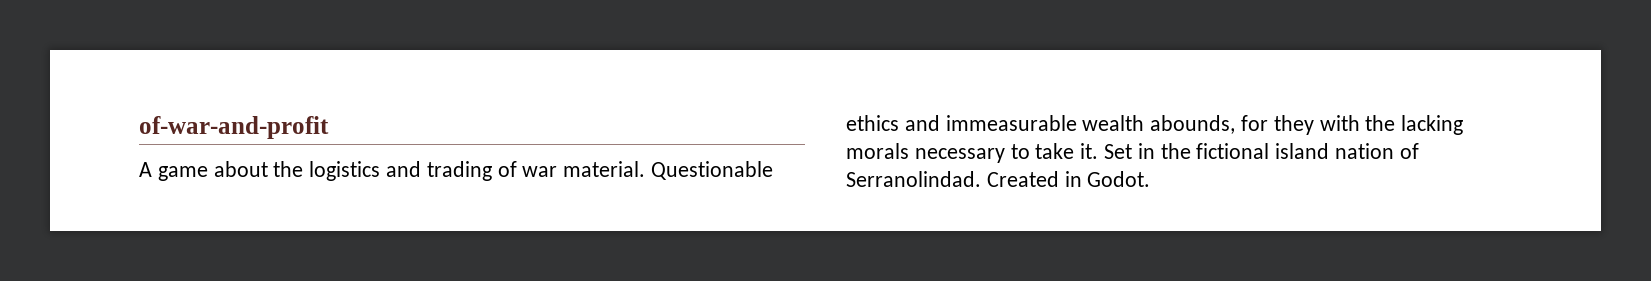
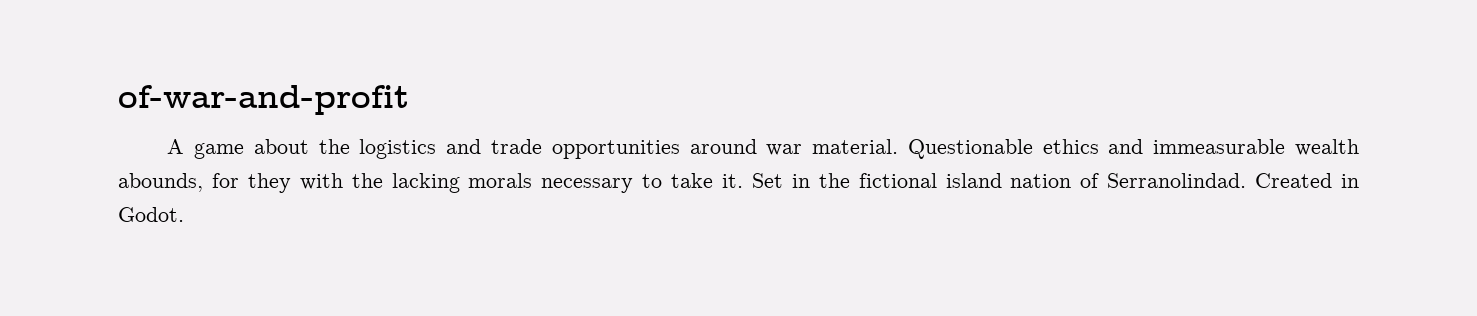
- A game about the logistics and trading of war material.
+ A game about the logistics and trade opportunities around war material.

